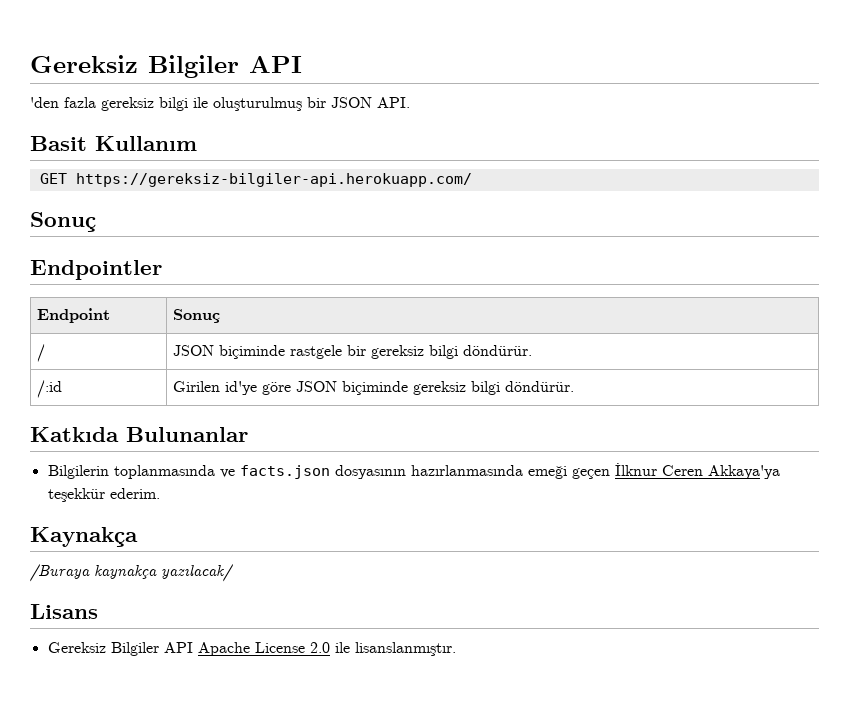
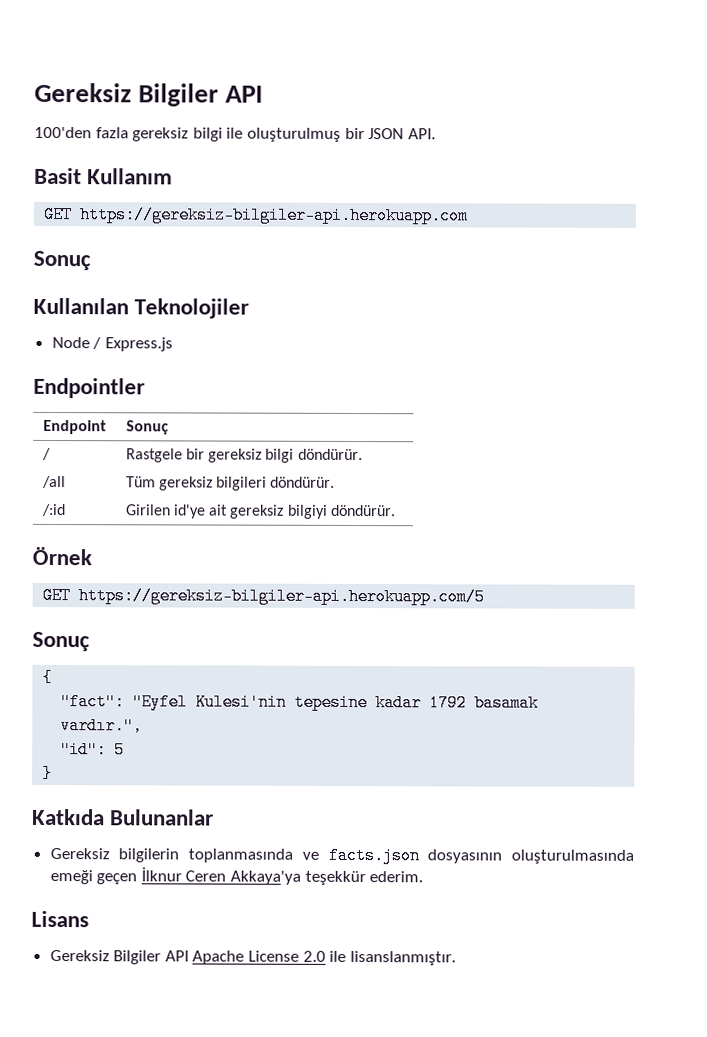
- 'den fazla gereksiz bilgi ile oluşturulmuş bir JSON API.
+ 100'den fazla gereksiz bilgi ile oluşturulmuş bir JSON API.
- GET https://gereksiz-bilgiler-api.herokuapp.com/
+ GET https://gereksiz-bilgiler-api.herokuapp.com
  Sonuç
+ Kullanılan Teknolojiler
+ Node / Express.js
- / | JSON biçiminde rastgele bir gereksiz bilgi döndürür.
+ / | Rastgele bir gereksiz bilgi döndürür.
- /:id | Girilen id'ye göre JSON biçiminde gereksiz bilgi döndürür.
+ /all | Tüm gereksiz bilgileri döndürür.
+ /:id | Girilen id'ye ait gereksiz bilgiyi döndürür.
+ Örnek
+ GET https://gereksiz-bilgiler-api.herokuapp.com/5
+ Sonuç
+ {
+ "fact": "Eyfel Kulesi'nin tepesine kadar 1792 basamak vardır.",
+ "id": 5
+ }
- Bilgilerin toplanmasında ve facts.json dosyasının hazırlanmasında emeği geçen İlknur Ceren Akkaya'ya teşekkür ederim.
+ Gereksiz bilgilerin toplanmasında ve facts.json dosyasının oluşturulmasında emeği geçen İlknur Ceren Akkaya'ya teşekkür ederim.
- Kaynakça
- /Buraya kaynakça yazılacak/

